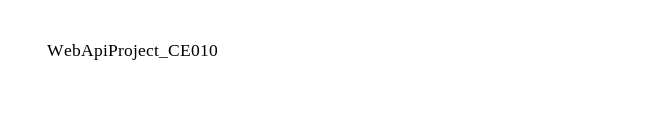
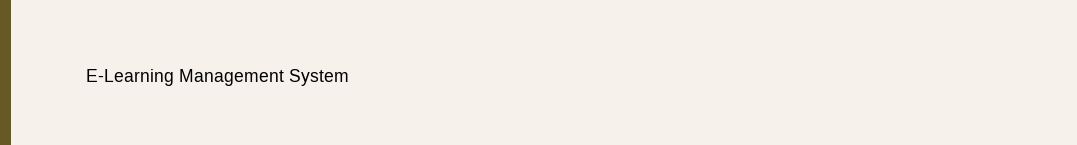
- WebApiProject_CE010
+ E-Learning Management System

